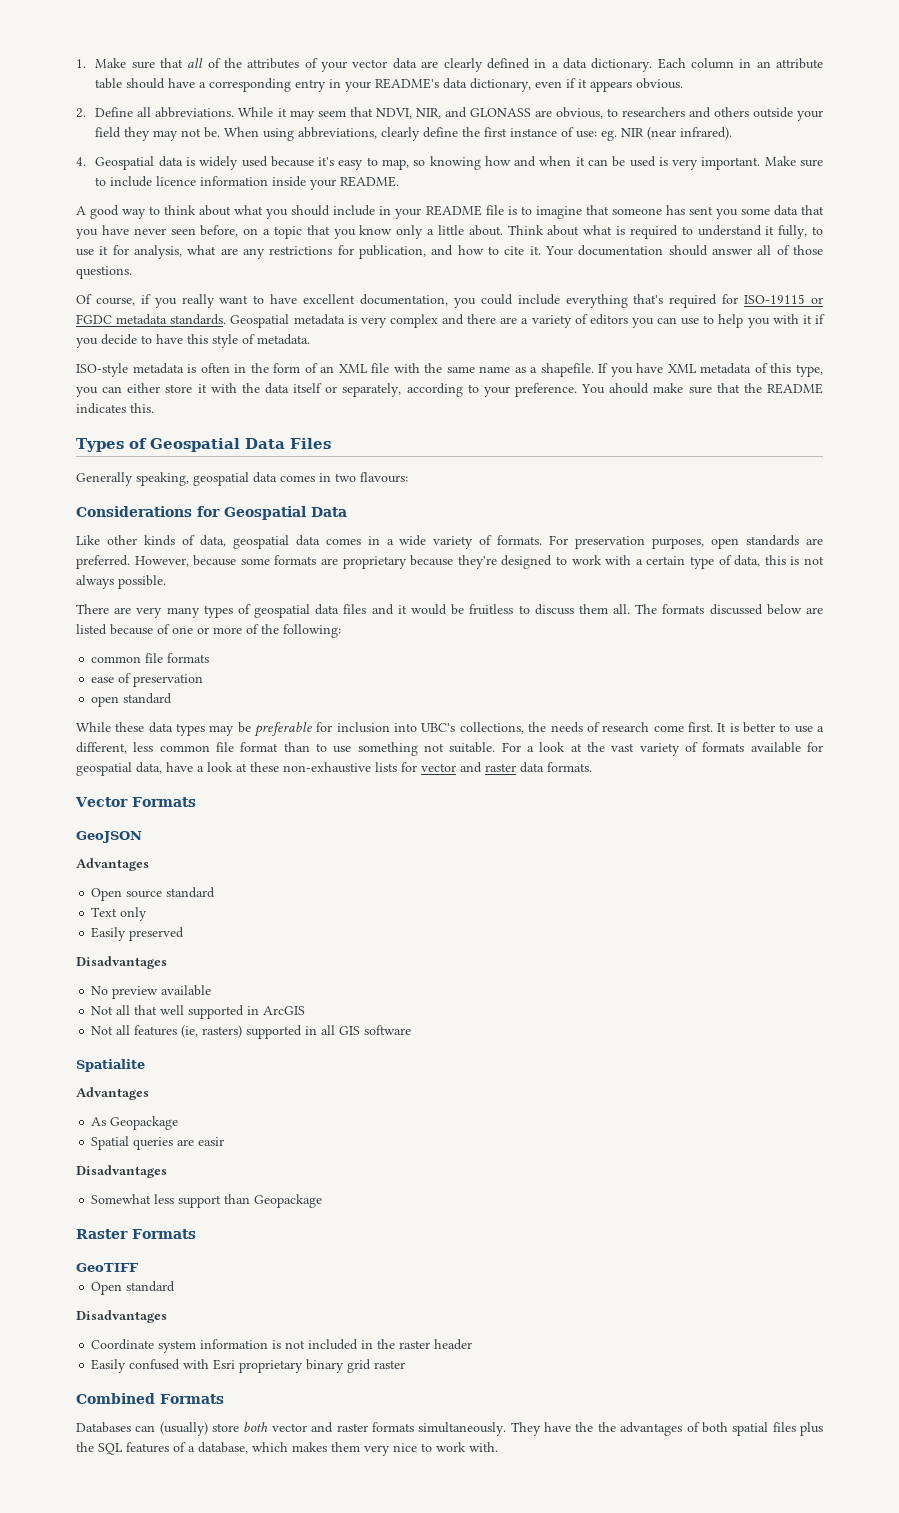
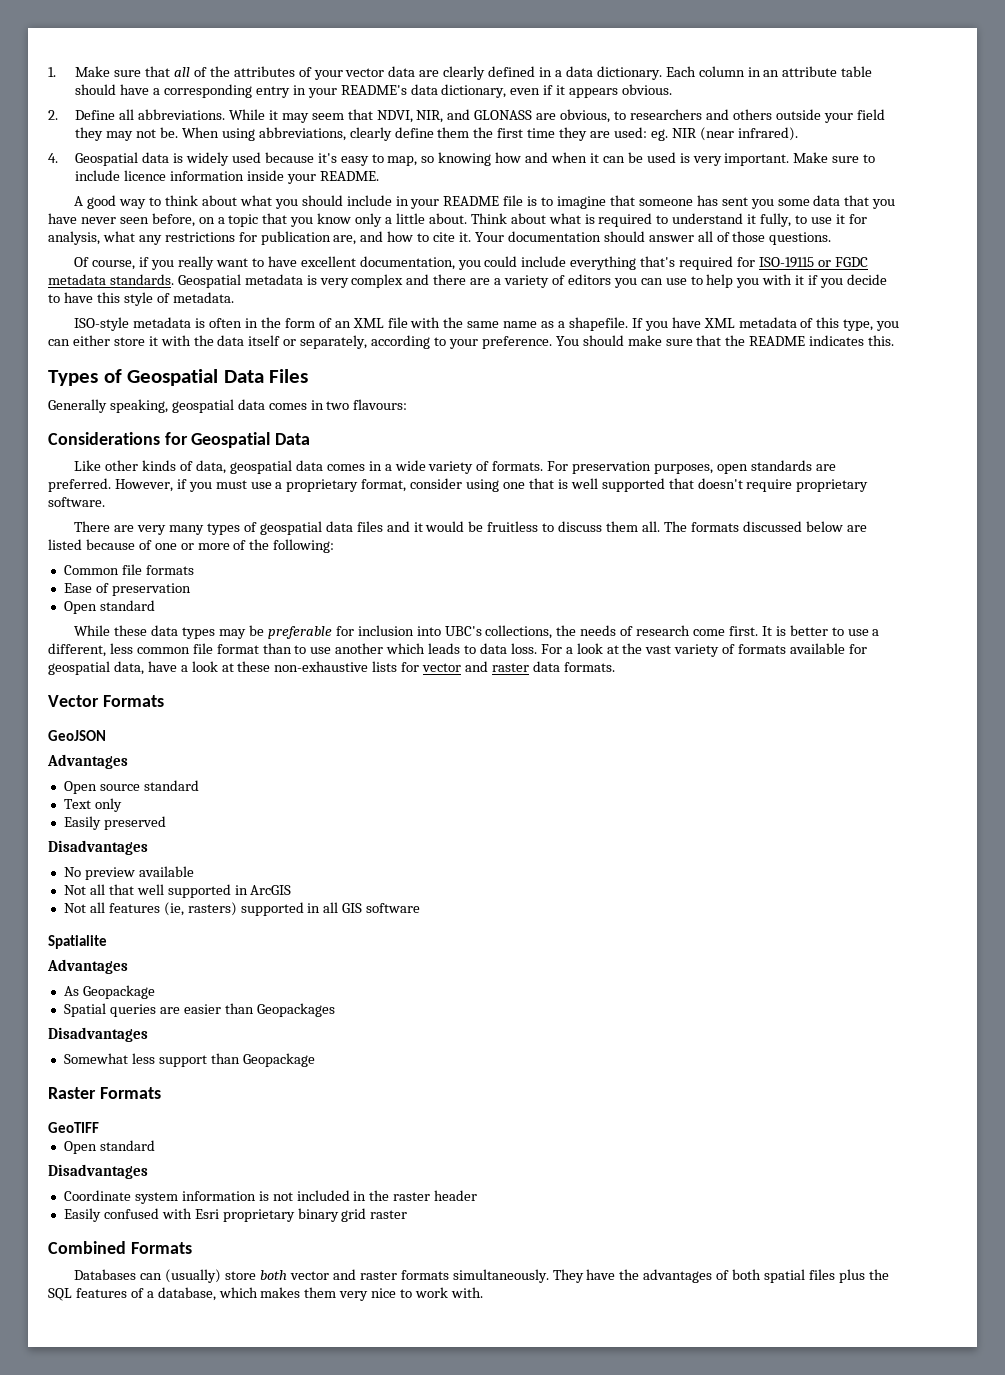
- When using abbreviations, clearly define the first instance of use: eg. NIR (near infrared).
+ When using abbreviations, clearly define them the first time they are used: eg. NIR (near infrared).
- Think about what is required to understand it fully, to use it for analysis, what are any restrictions for publication, and how to cite it.
+ Think about what is required to understand it fully, to use it for analysis, what any restrictions for publication are, and how to cite it.
- You ahould make sure that the README indicates this.
+ You should make sure that the README indicates this.
- However, because some formats are proprietary because they're designed to work with a certain type of data, this is not always possible.
+ However, if you must use a proprietary format, consider using one that is well supported that doesn't require proprietary software.
- common file formats
+ Common file formats
- ease of preservation
- open standard
+ Ease of preservation
+ Open standard
- It is better to use a different, less common file format than to use something not suitable.
+ It is better to use a different, less common file format than to use another which leads to data loss.
- Spatial queries are easir
+ Spatial queries are easier than Geopackages
- They have the the advantages of both spatial files plus the SQL features of a database, which makes them very nice to work with.
+ They have the advantages of both spatial files plus the SQL features of a database, which makes them very nice to work with.

